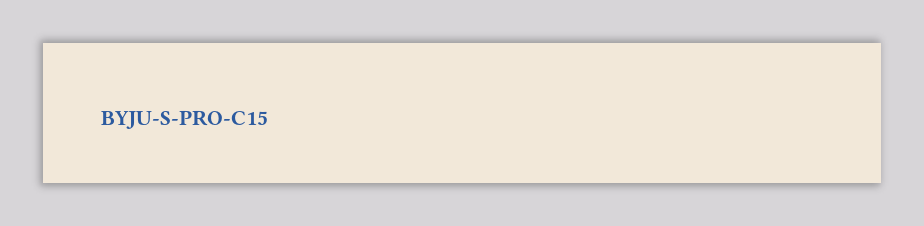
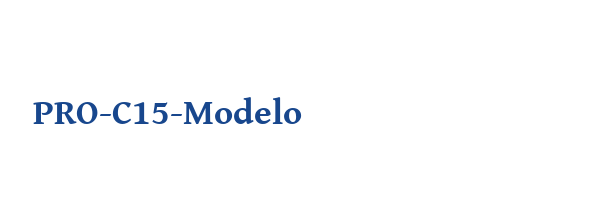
- BYJU-S-PRO-C15
+ PRO-C15-Modelo

